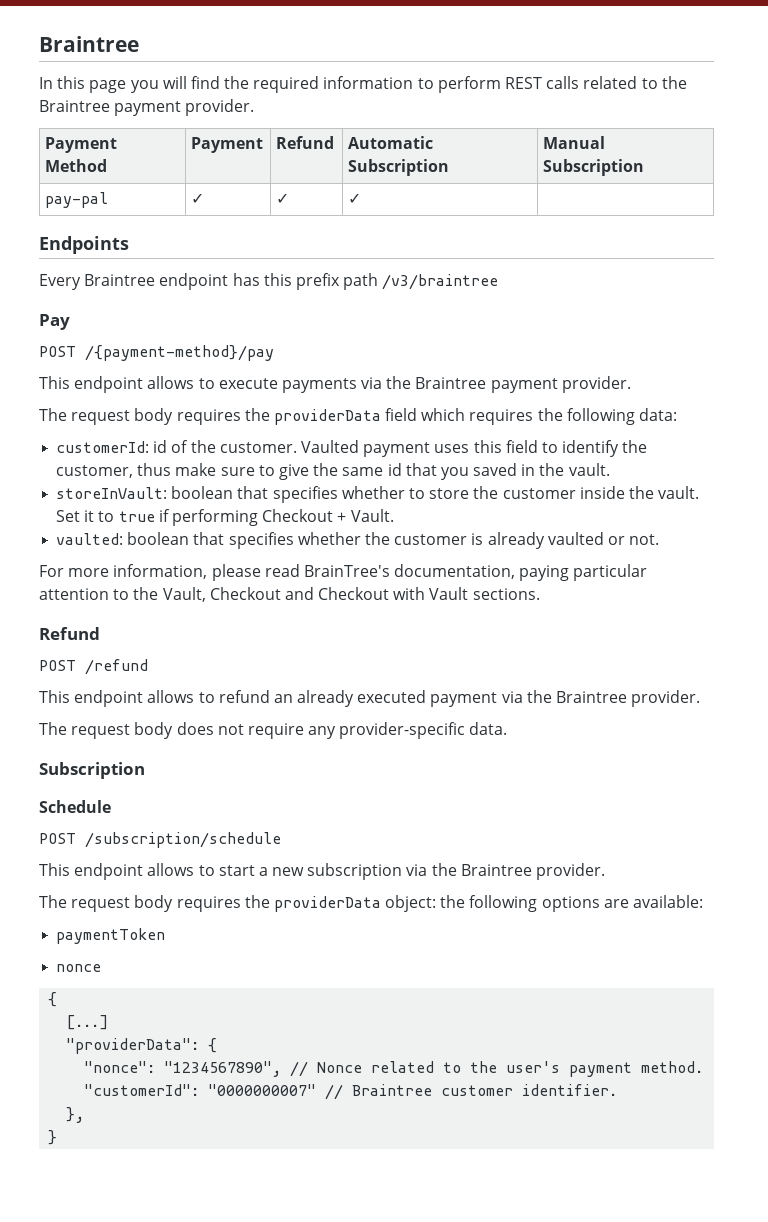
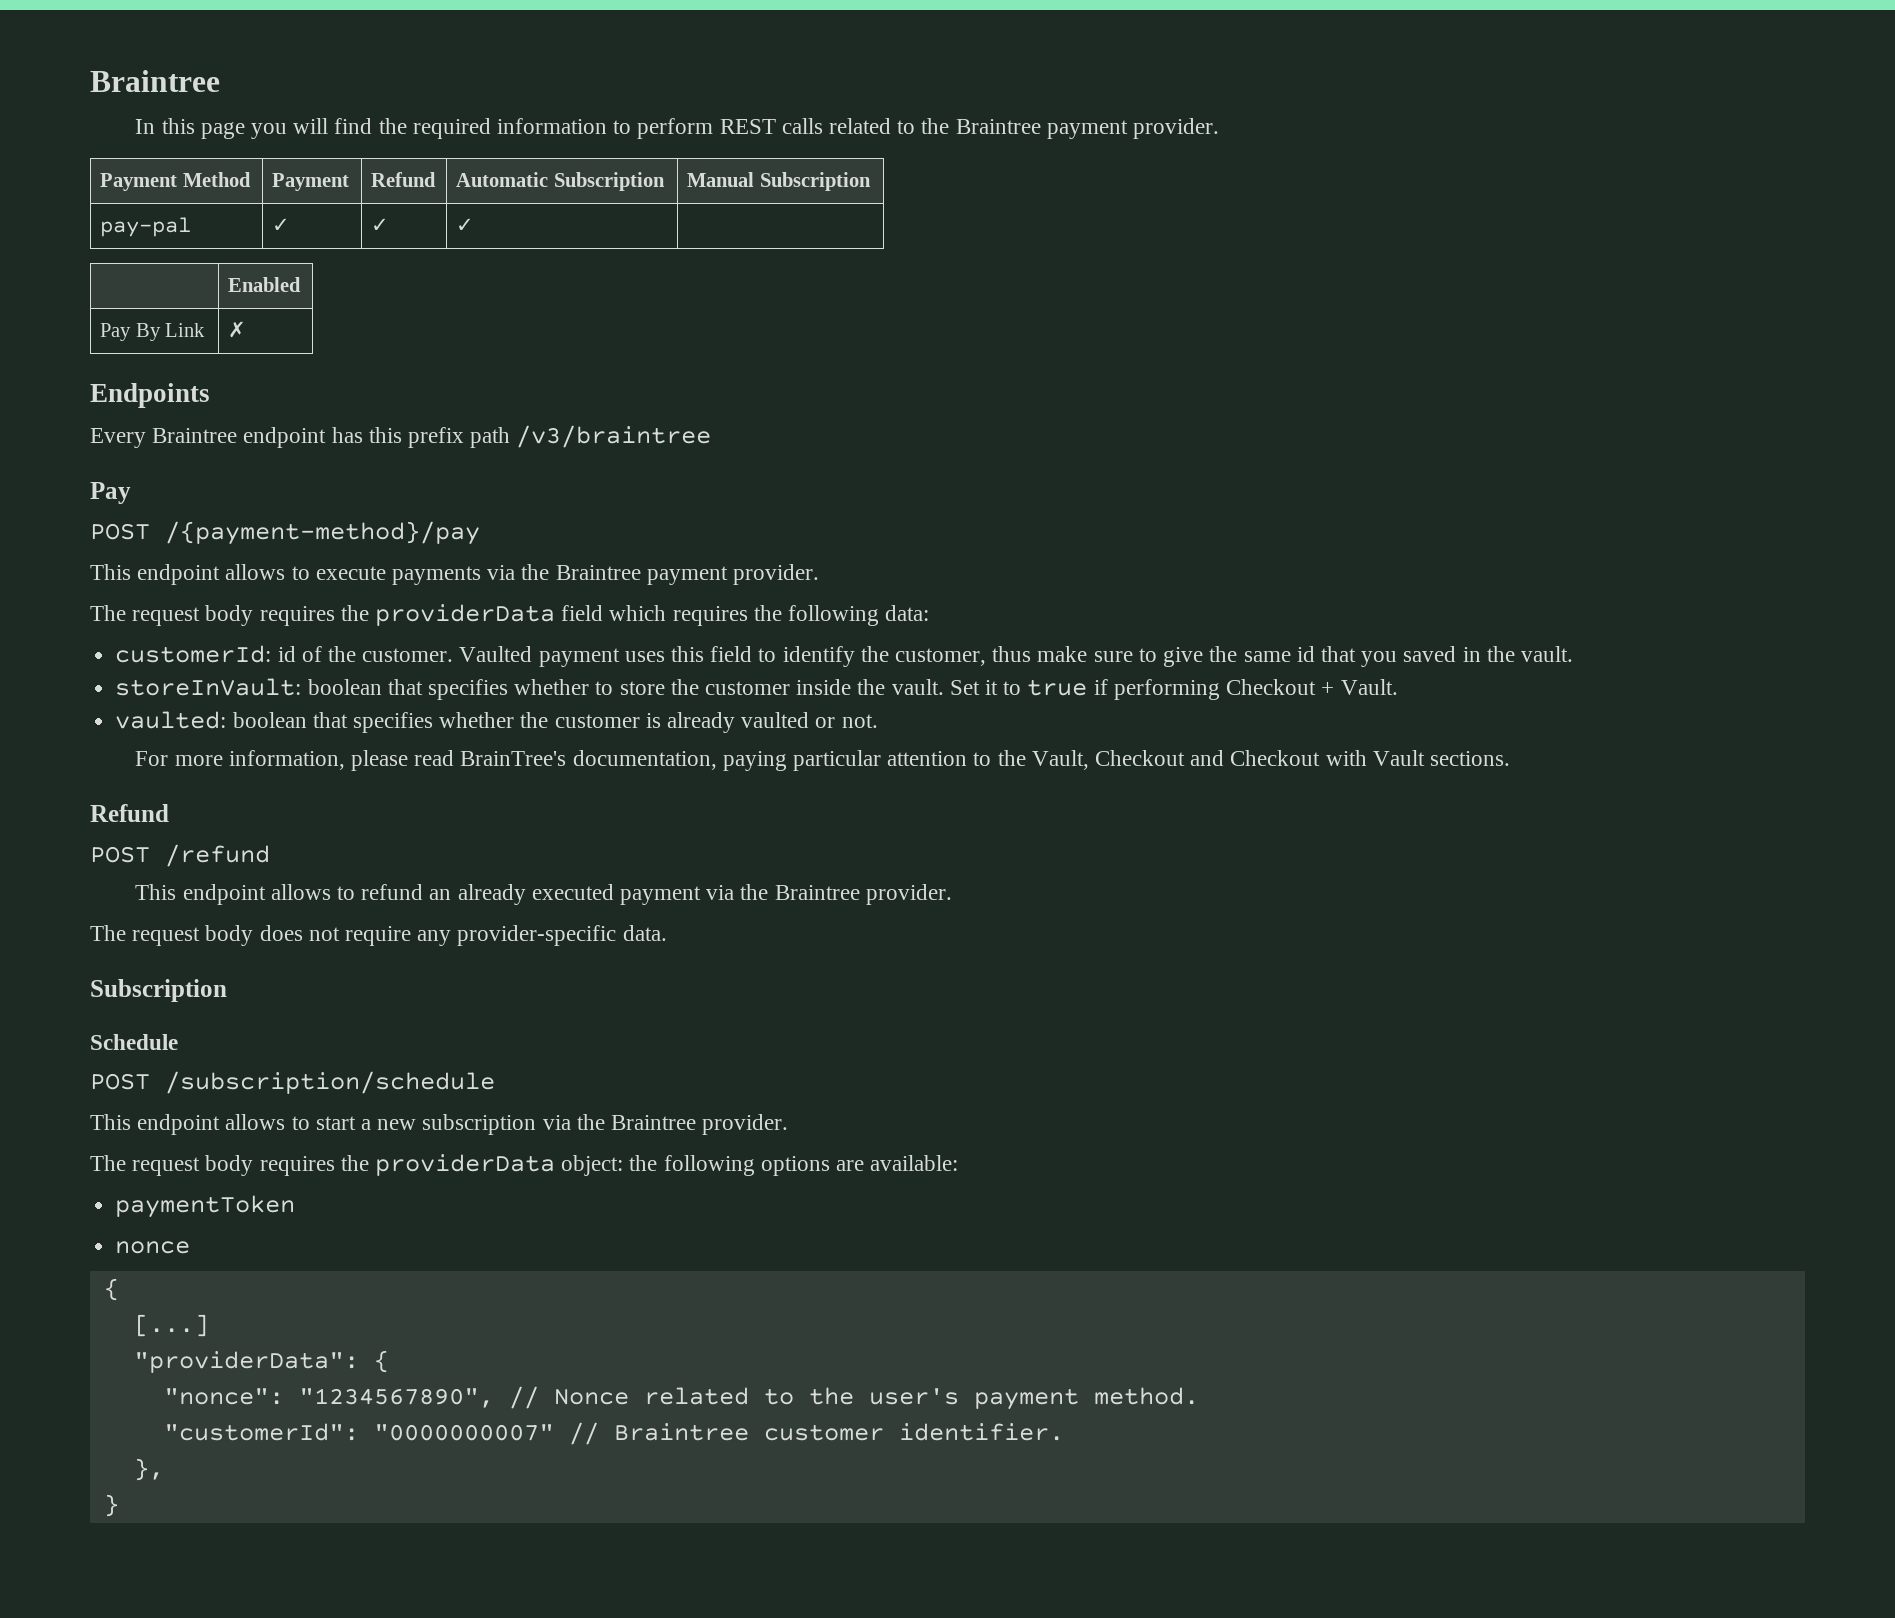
+ | Enabled
+ Pay By Link | ✗

